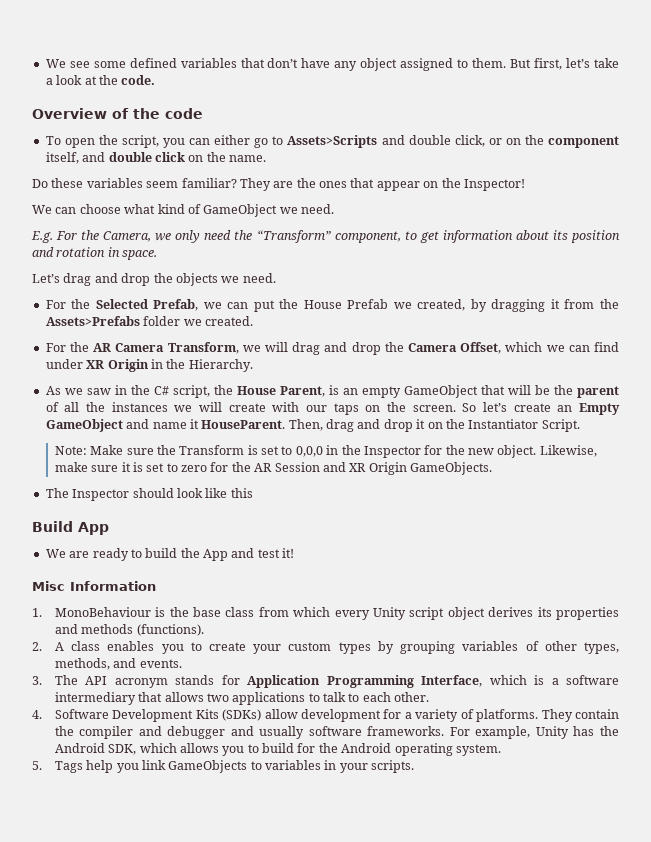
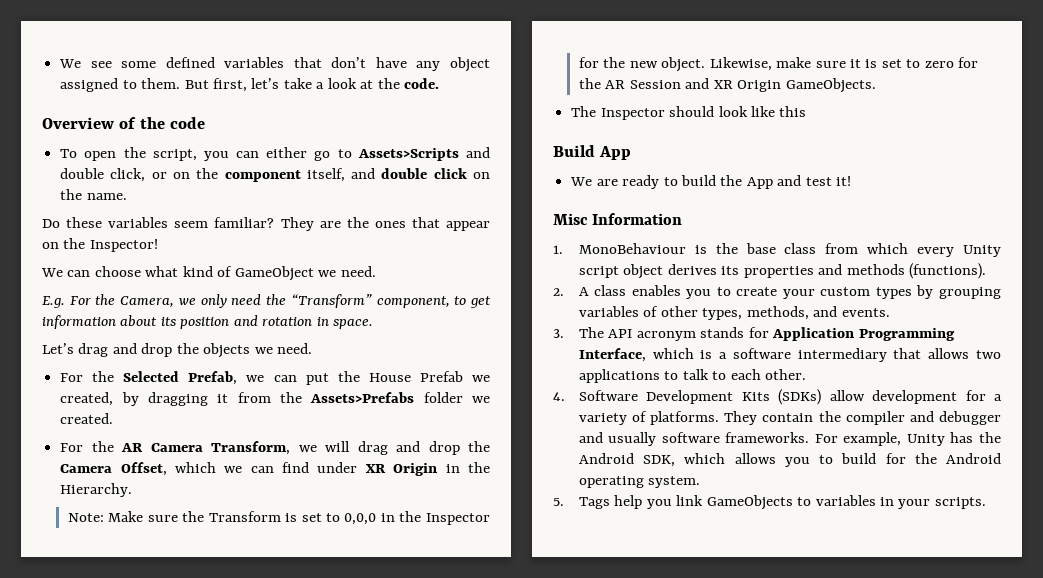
- As we saw in the C# script, the House Parent, is an empty GameObject that will be the parent of all the instances we will create with our taps on the screen. So let’s create an Empty GameObject and name it HouseParent. Then, drag and drop it on the Instantiator Script.

